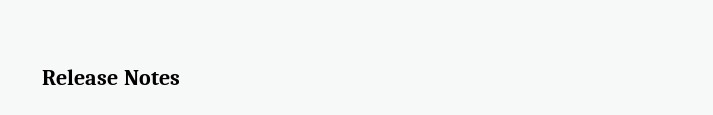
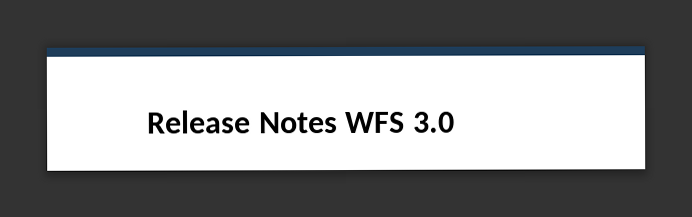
- Release Notes
+ Release Notes WFS 3.0

